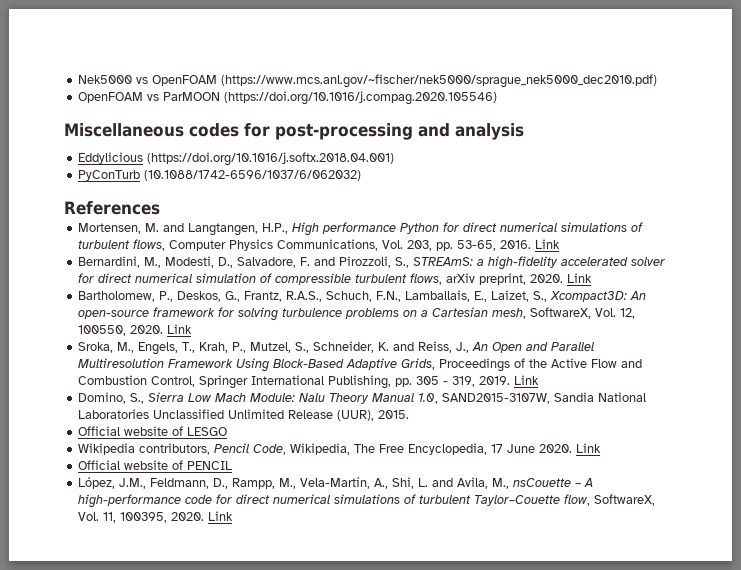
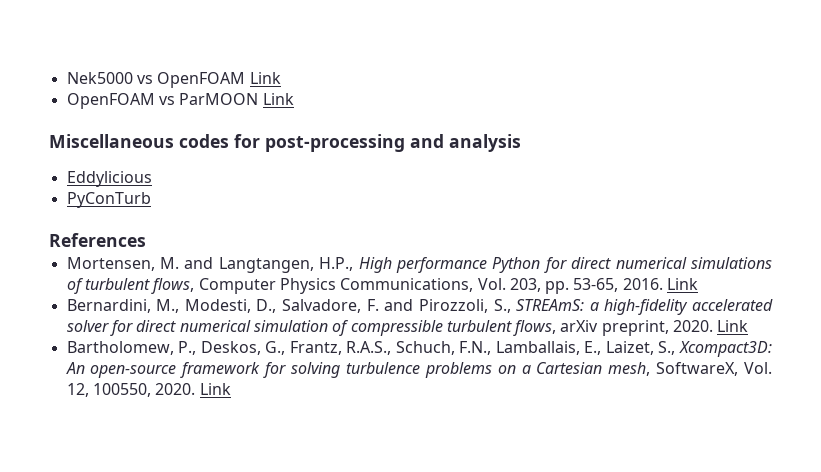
- Nek5000 vs OpenFOAM (https://www.mcs.anl.gov/~fischer/nek5000/sprague_nek5000_dec2010.pdf)
+ Nek5000 vs OpenFOAM Link
- OpenFOAM vs ParMOON (https://doi.org/10.1016/j.compag.2020.105546)
+ OpenFOAM vs ParMOON Link
- Eddylicious (https://doi.org/10.1016/j.softx.2018.04.001)
+ Eddylicious
- PyConTurb (10.1088/1742-6596/1037/6/062032)
+ PyConTurb
- Sroka, M., Engels, T., Krah, P., Mutzel, S., Schneider, K. and Reiss, J., An Open and Parallel Multiresolution Framework Using Block-Based Adaptive Grids, Proceedings of the Active Flow and Combustion Control, Springer International Publishing, pp. 305 - 319, 2019. Link
- Domino, S., Sierra Low Mach Module: Nalu Theory Manual 1.0, SAND2015-3107W, Sandia National Laboratories Unclassified Unlimited Release (UUR), 2015.
- Official website of LESGO
- Wikipedia contributors, Pencil Code, Wikipedia, The Free Encyclopedia, 17 June 2020. Link
- Official website of PENCIL
- López, J.M., Feldmann, D., Rampp, M., Vela-Martín, A., Shi, L. and Avila, M., nsCouette – A high-performance code for direct numerical simulations of turbulent Taylor–Couette flow, SoftwareX, Vol. 11, 100395, 2020. Link

